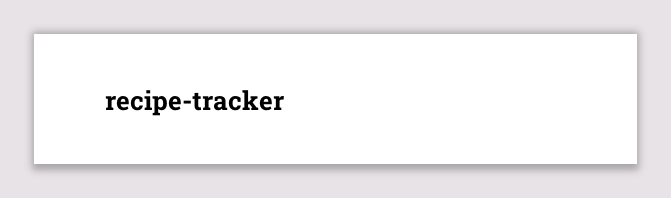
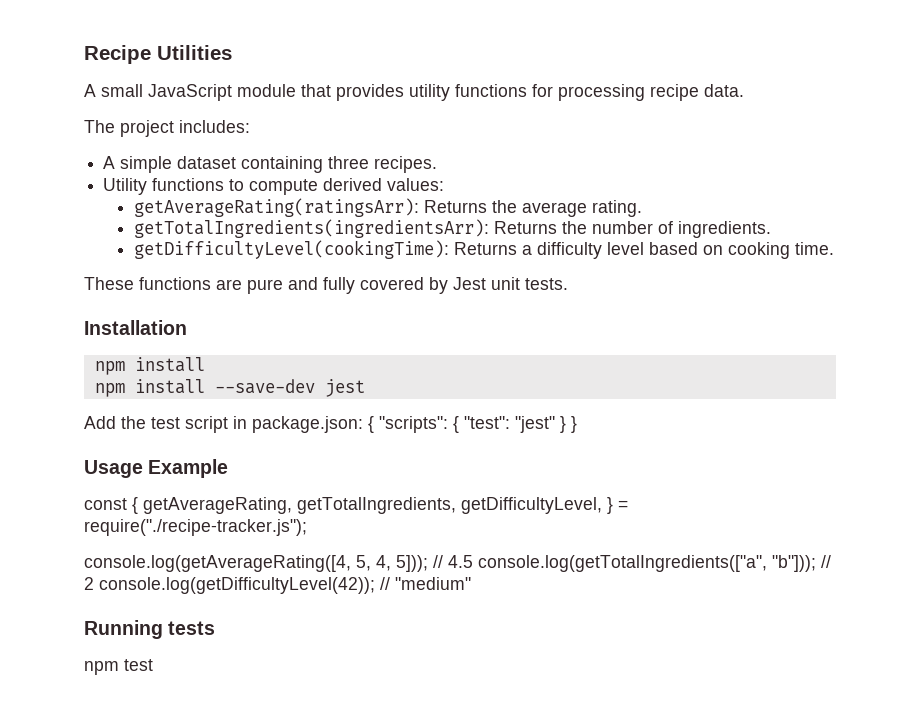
- recipe-tracker
+ Recipe Utilities
+ A small JavaScript module that provides utility functions for processing recipe data.
+ The project includes:
+ A simple dataset containing three recipes.
+ Utility functions to compute derived values:
+ getAverageRating(ratingsArr): Returns the average rating.
+ getTotalIngredients(ingredientsArr): Returns the number of ingredients.
+ getDifficultyLevel(cookingTime): Returns a difficulty level based on cooking time.
+ These functions are pure and fully covered by Jest unit tests.
+ Installation
+ npm install
+ npm install --save-dev jest
+ Add the test script in package.json: { "scripts": { "test": "jest" } }
+ Usage Example
+ const { getAverageRating, getTotalIngredients, getDifficultyLevel, } = require("./recipe-tracker.js");
+ console.log(getAverageRating([4, 5, 4, 5])); // 4.5 console.log(getTotalIngredients(["a", "b"])); // 2 console.log(getDifficultyLevel(42)); // "medium"
+ Running tests
+ npm test

